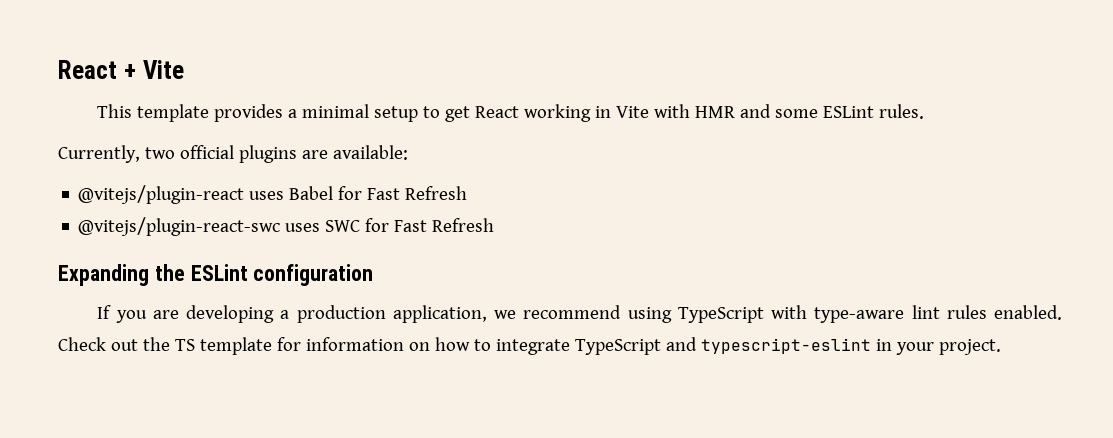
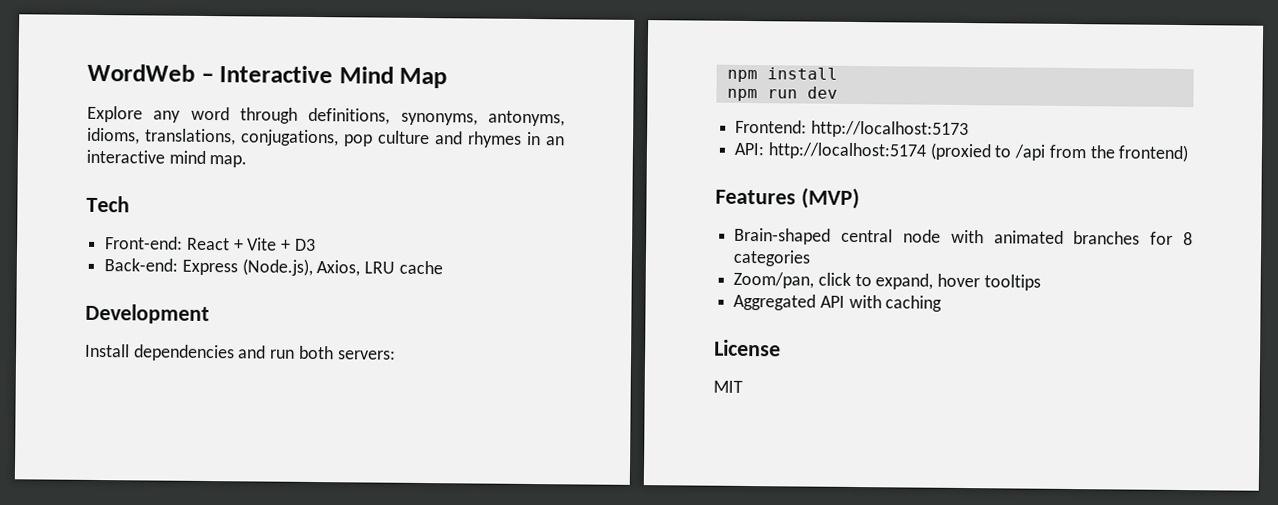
- React + Vite
- This template provides a minimal setup to get React working in Vite with HMR and some ESLint rules.
- Currently, two official plugins are available:
- @vitejs/plugin-react uses Babel for Fast Refresh
- @vitejs/plugin-react-swc uses SWC for Fast Refresh
- Expanding the ESLint configuration
- If you are developing a production application, we recommend using TypeScript with type-aware lint rules enabled. Check out the TS template for information on how to integrate TypeScript and typescript-eslint in your project.
+ WordWeb – Interactive Mind Map
+ Explore any word through definitions, synonyms, antonyms, idioms, translations, conjugations, pop culture and rhymes in an interactive mind map.
+ Tech
+ Front-end: React + Vite + D3
+ Back-end: Express (Node.js), Axios, LRU cache
+ Development
+ Install dependencies and run both servers:
+ npm install
+ npm run dev
+ Frontend: http://localhost:5173
+ API: http://localhost:5174 (proxied to /api from the frontend)
+ Features (MVP)
+ Brain-shaped central node with animated branches for 8 categories
+ Zoom/pan, click to expand, hover tooltips
+ Aggregated API with caching
+ License
+ MIT

